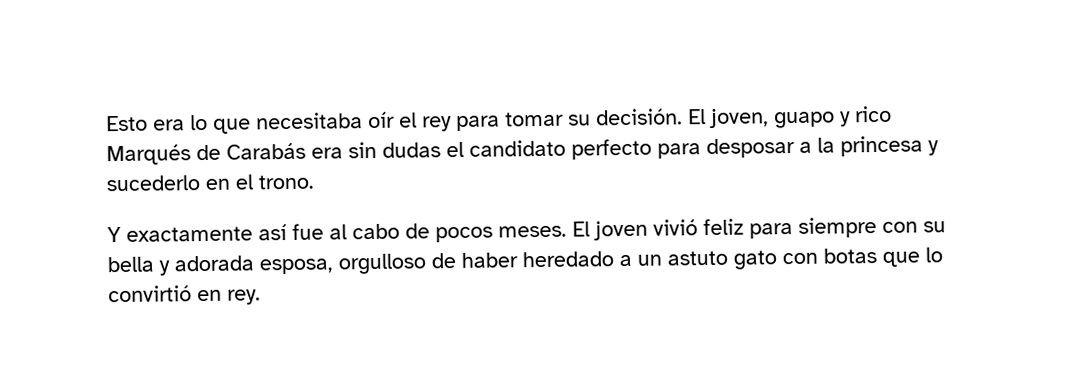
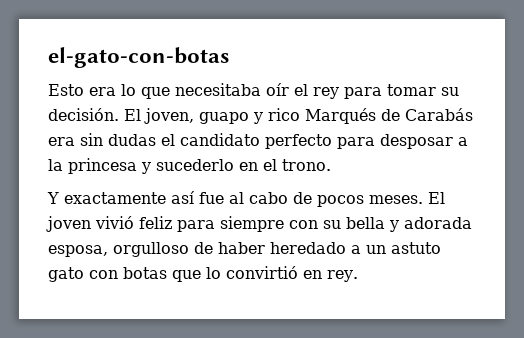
+ el-gato-con-botas

